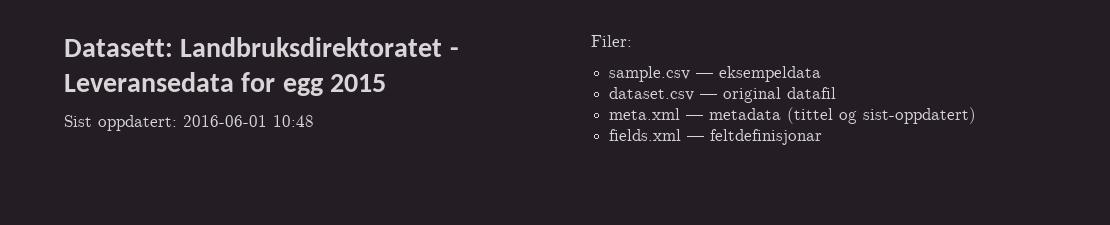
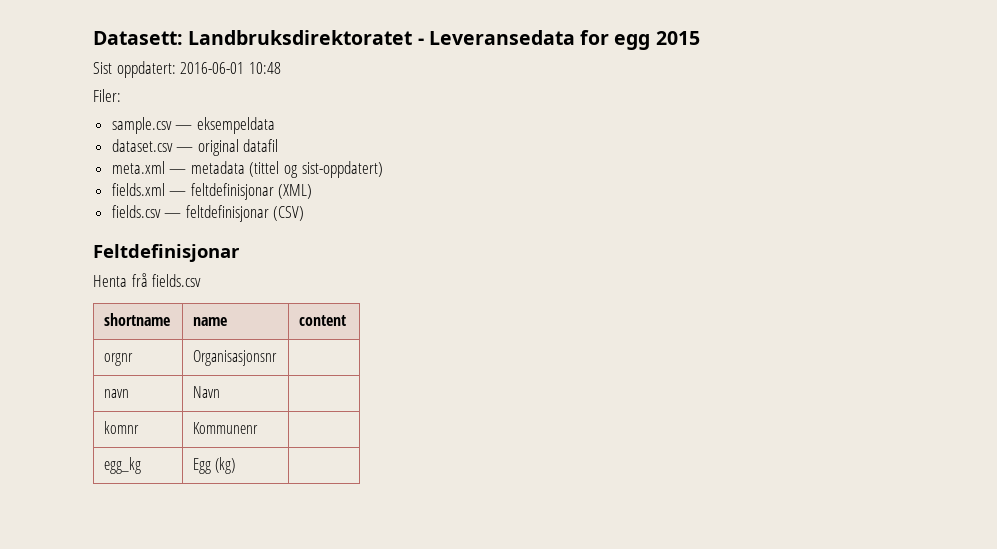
- fields.xml — feltdefinisjonar
+ fields.xml — feltdefinisjonar (XML)
+ fields.csv — feltdefinisjonar (CSV)
+ Feltdefinisjonar
+ Henta frå fields.csv
+ shortname | name | content
+ orgnr | Organisasjonsnr |
+ navn | Navn |
+ komnr | Kommunenr |
+ egg_kg | Egg (kg) |

